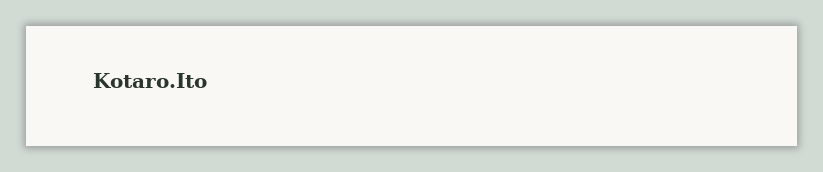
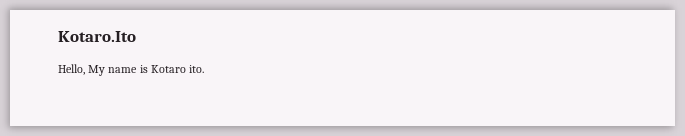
+ Hello, My name is Kotaro ito.

